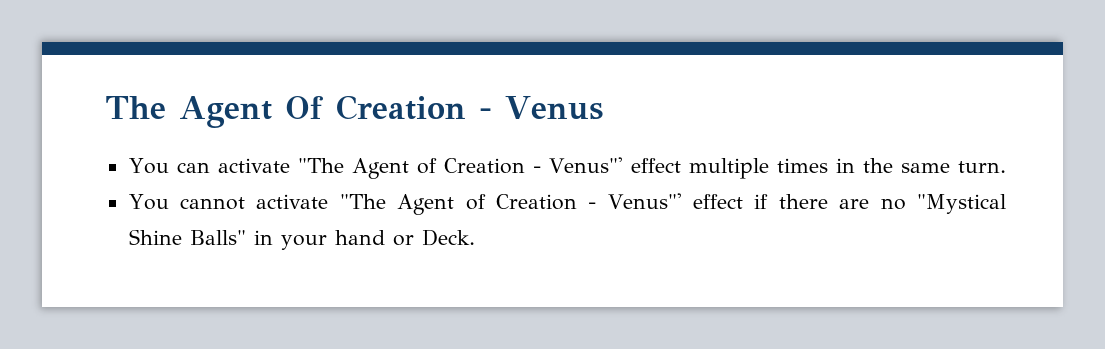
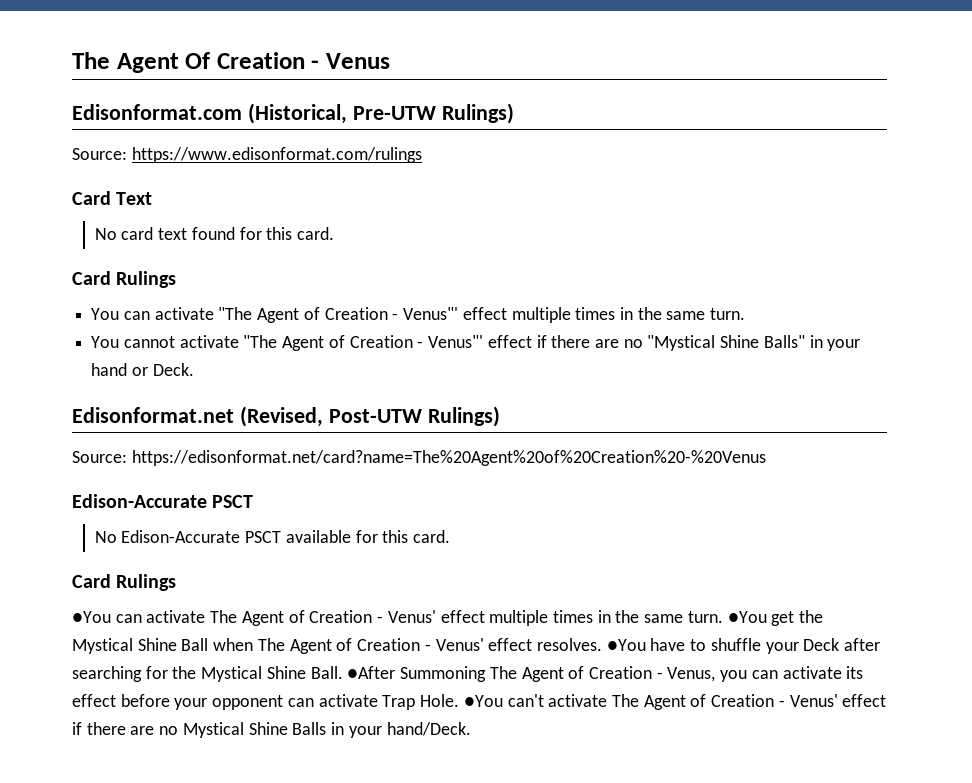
+ Edisonformat.com (Historical, Pre-UTW Rulings)
+ Source: https://www.edisonformat.com/rulings
+ Card Text
+ No card text found for this card.
+ Card Rulings
+ Edisonformat.net (Revised, Post-UTW Rulings)
+ Source: https://edisonformat.net/card?name=The%20Agent%20of%20Creation%20-%20Venus
+ Edison-Accurate PSCT
+ No Edison-Accurate PSCT available for this card.
+ Card Rulings
+ ●You can activate The Agent of Creation - Venus' effect multiple times in the same turn. ●You get the Mystical Shine Ball when The Agent of Creation - Venus' effect resolves. ●You have to shuffle your Deck after searching for the Mystical Shine Ball. ●After Summoning The Agent of Creation - Venus, you can activate its effect before your opponent can activate Trap Hole. ●You can't activate The Agent of Creation - Venus' effect if there are no Mystical Shine Balls in your hand/Deck.

